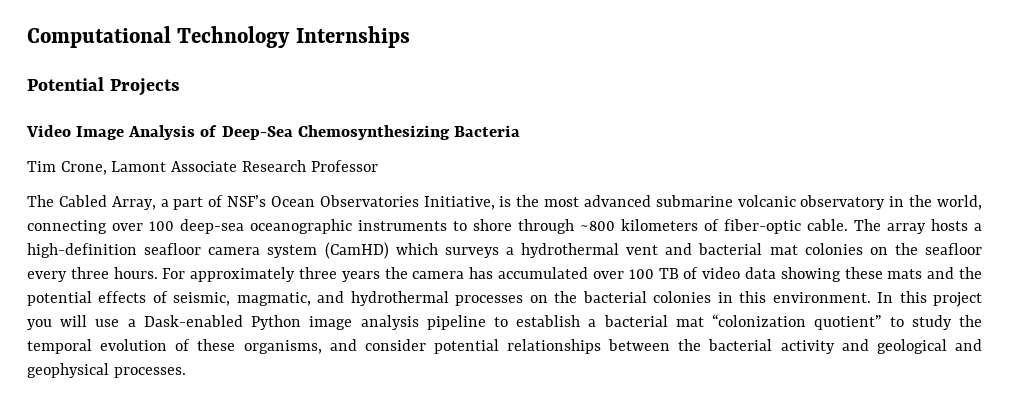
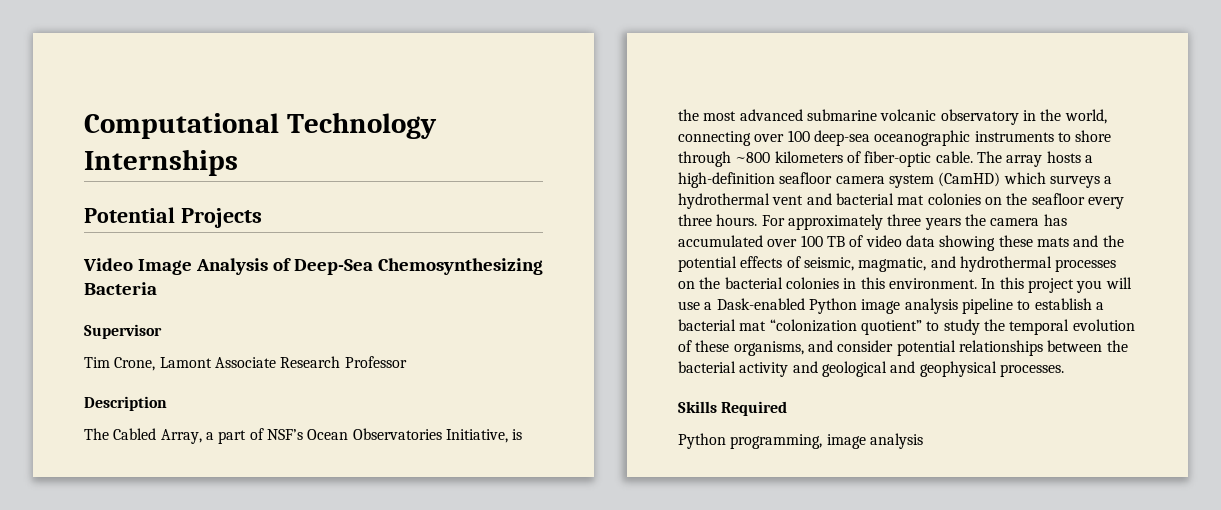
+ Supervisor
+ Description
+ Skills Required
+ Python programming, image analysis

